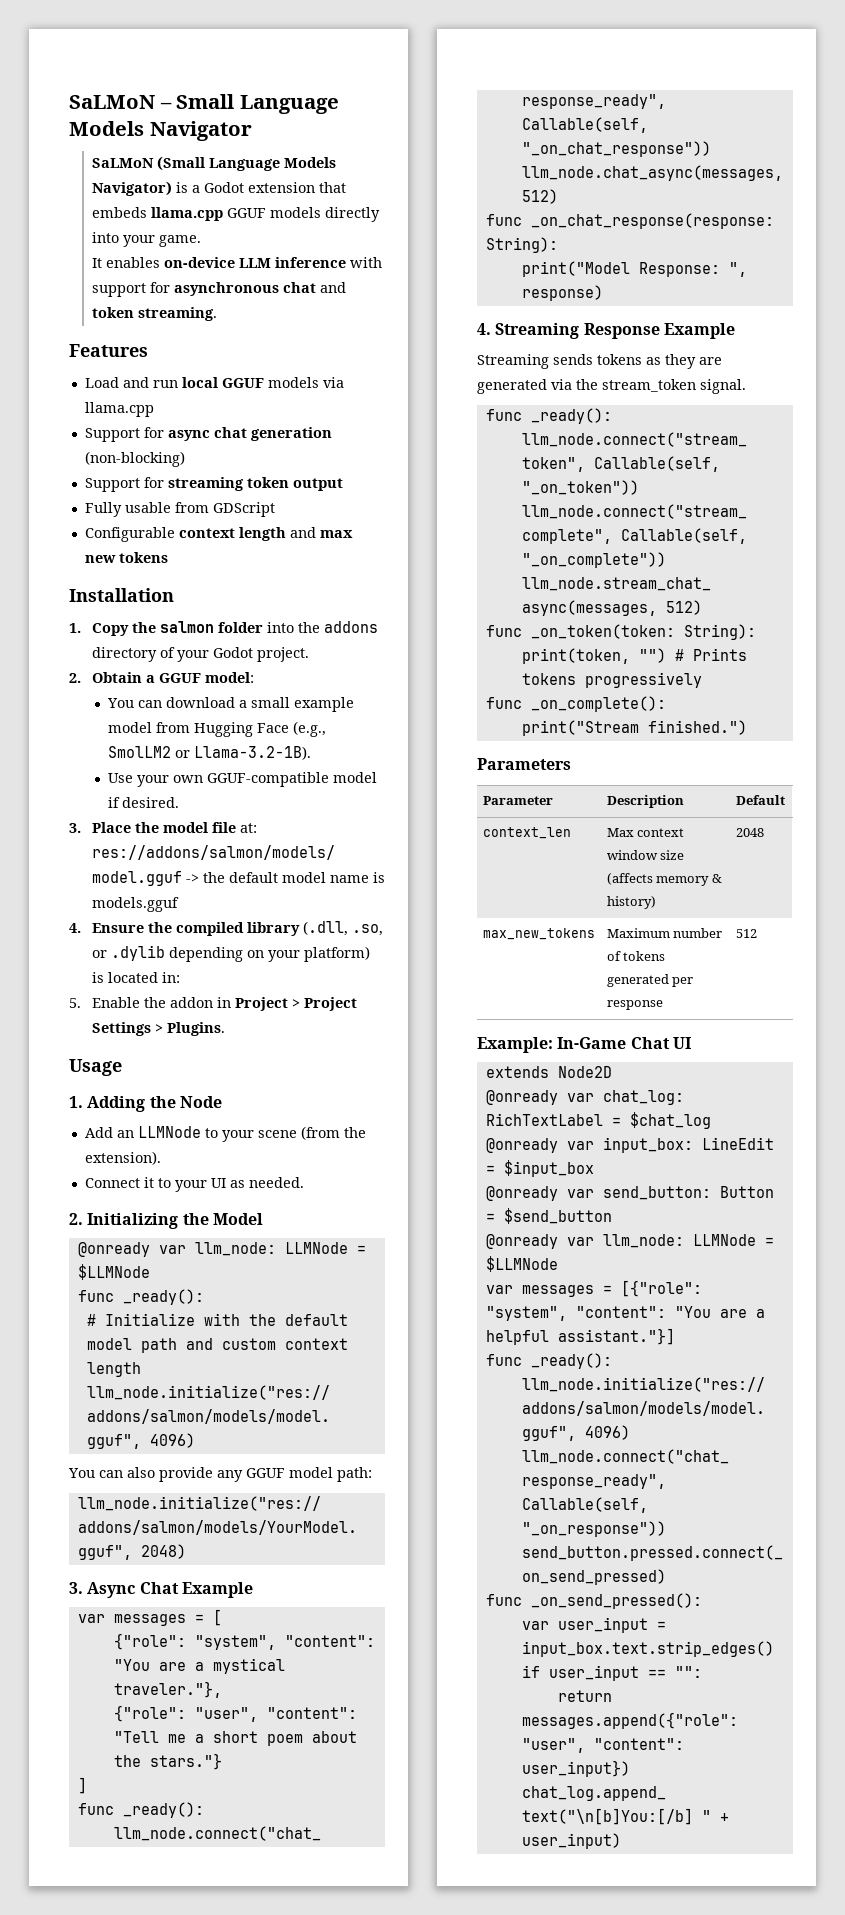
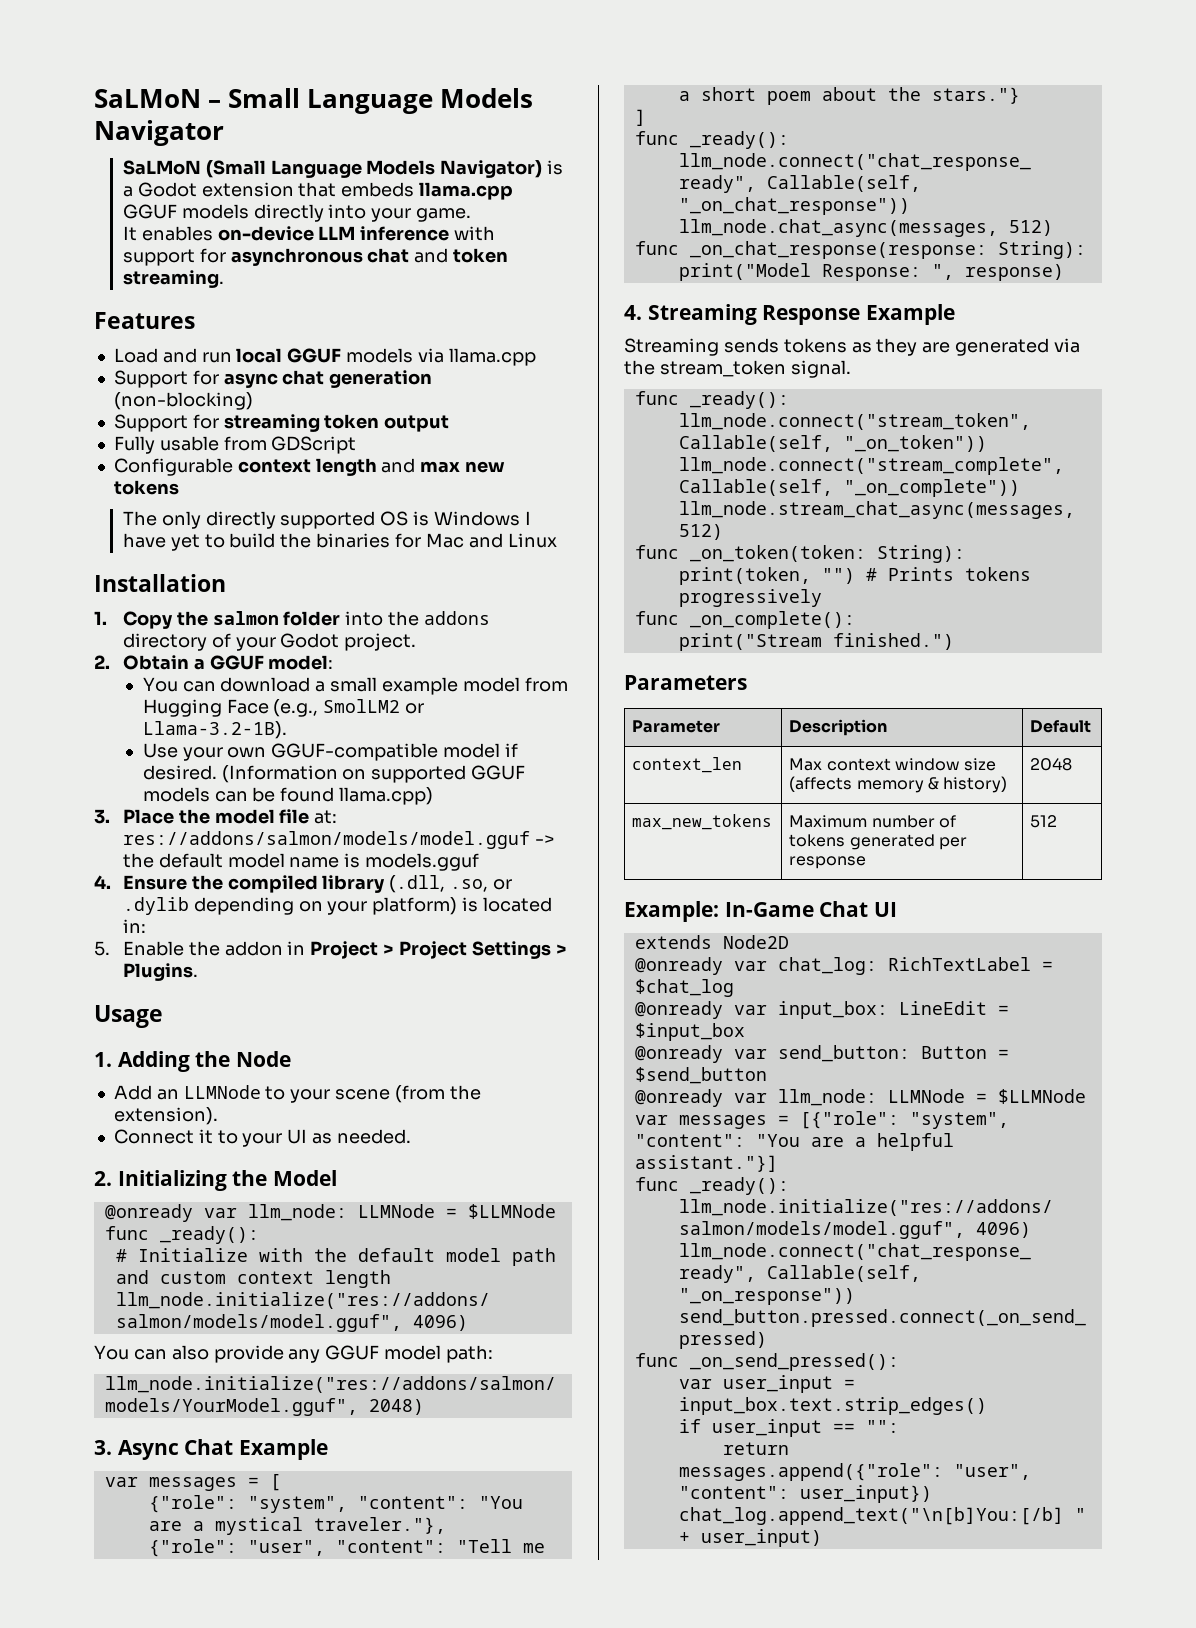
+ The only directly supported OS is Windows I have yet to build the binaries for Mac and Linux
+ (Information on supported GGUF models can be found llama.cpp)

